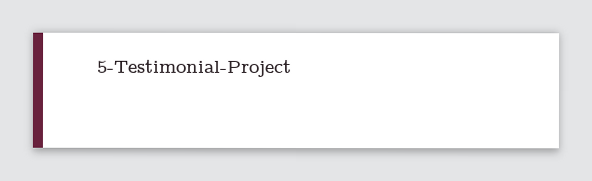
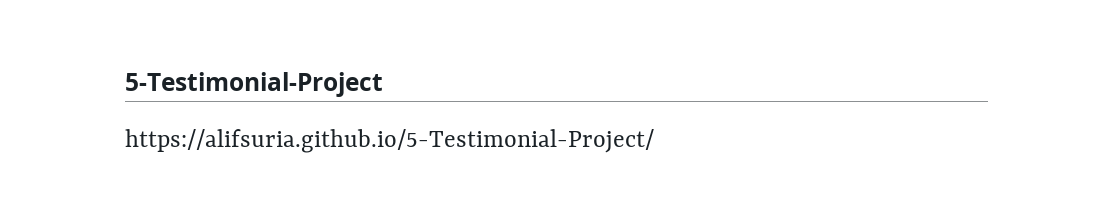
+ https://alifsuria.github.io/5-Testimonial-Project/

